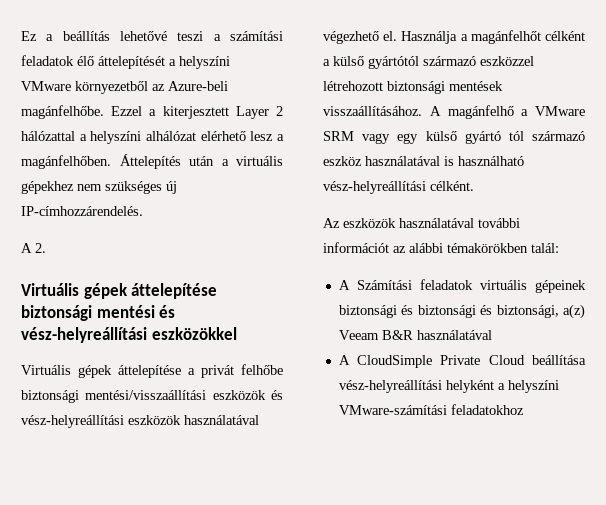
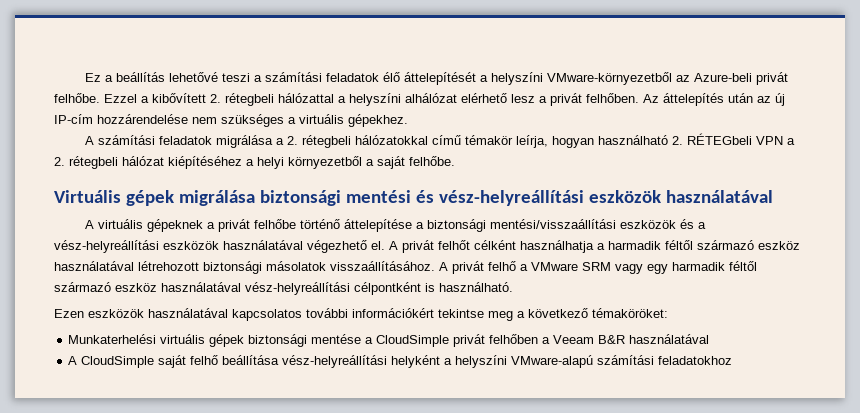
- Ez a beállítás lehetővé teszi a számítási feladatok élő áttelepítését a helyszíni VMware környezetből az Azure-beli magánfelhőbe. Ezzel a kiterjesztett Layer 2 hálózattal a helyszíni alhálózat elérhető lesz a magánfelhőben. Áttelepítés után a virtuális gépekhez nem szükséges új IP-címhozzárendelés.
- A 2.
- Virtuális gépek áttelepítése biztonsági mentési és vész-helyreállítási eszközökkel
- Virtuális gépek áttelepítése a privát felhőbe biztonsági mentési/visszaállítási eszközök és vész-helyreállítási eszközök használatával végezhető el.
+ Ez a beállítás lehetővé teszi a számítási feladatok élő áttelepítését a helyszíni VMware-környezetből az Azure-beli privát felhőbe. Ezzel a kibővített 2. rétegbeli hálózattal a helyszíni alhálózat elérhető lesz a privát felhőben. Az áttelepítés után az új IP-cím hozzárendelése nem szükséges a virtuális gépekhez.
+ A számítási feladatok migrálása a 2. rétegbeli hálózatokkal című témakör leírja, hogyan használható 2. RÉTEGbeli VPN a 2. rétegbeli hálózat kiépítéséhez a helyi környezetből a saját felhőbe.
+ Virtuális gépek migrálása biztonsági mentési és vész-helyreállítási eszközök használatával
+ A virtuális gépeknek a privát felhőbe történő áttelepítése a biztonsági mentési/visszaállítási eszközök és a vész-helyreállítási eszközök használatával végezhető el.
- Használja a magánfelhőt célként a külső gyártótól származó eszközzel létrehozott biztonsági mentések visszaállításához.
+ A privát felhőt célként használhatja a harmadik féltől származó eszköz használatával létrehozott biztonsági másolatok visszaállításához.
- A magánfelhő a VMware SRM vagy egy külső gyártó tól származó eszköz használatával is használható vész-helyreállítási célként.
- Az eszközök használatával további információt az alábbi témakörökben talál:
- A Számítási feladatok virtuális gépeinek biztonsági és biztonsági és biztonsági, a(z) Veeam B&R használatával
+ A privát felhő a VMware SRM vagy egy harmadik féltől származó eszköz használatával vész-helyreállítási célpontként is használható.
+ Ezen eszközök használatával kapcsolatos további információkért tekintse meg a következő témaköröket:
+ Munkaterhelési virtuális gépek biztonsági mentése a CloudSimple privát felhőben a Veeam B&R használatával
- A CloudSimple Private Cloud beállítása vész-helyreállítási helyként a helyszíni VMware-számítási feladatokhoz
+ A CloudSimple saját felhő beállítása vész-helyreállítási helyként a helyszíni VMware-alapú számítási feladatokhoz

